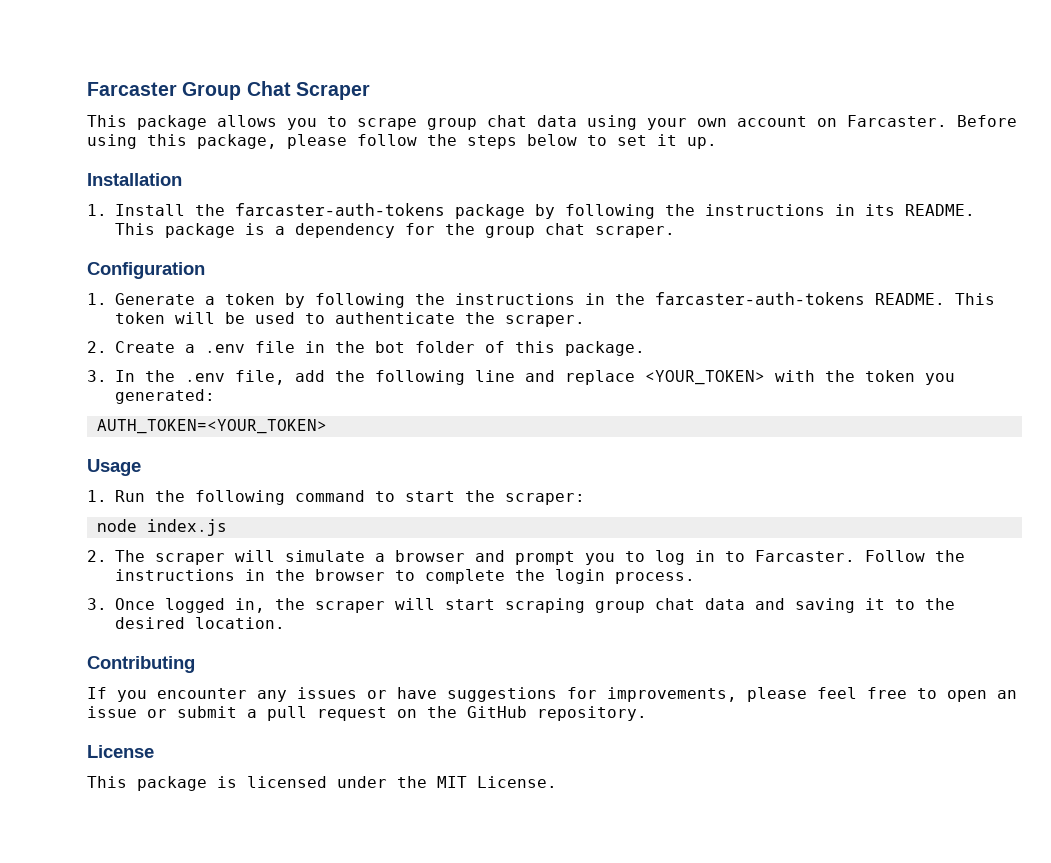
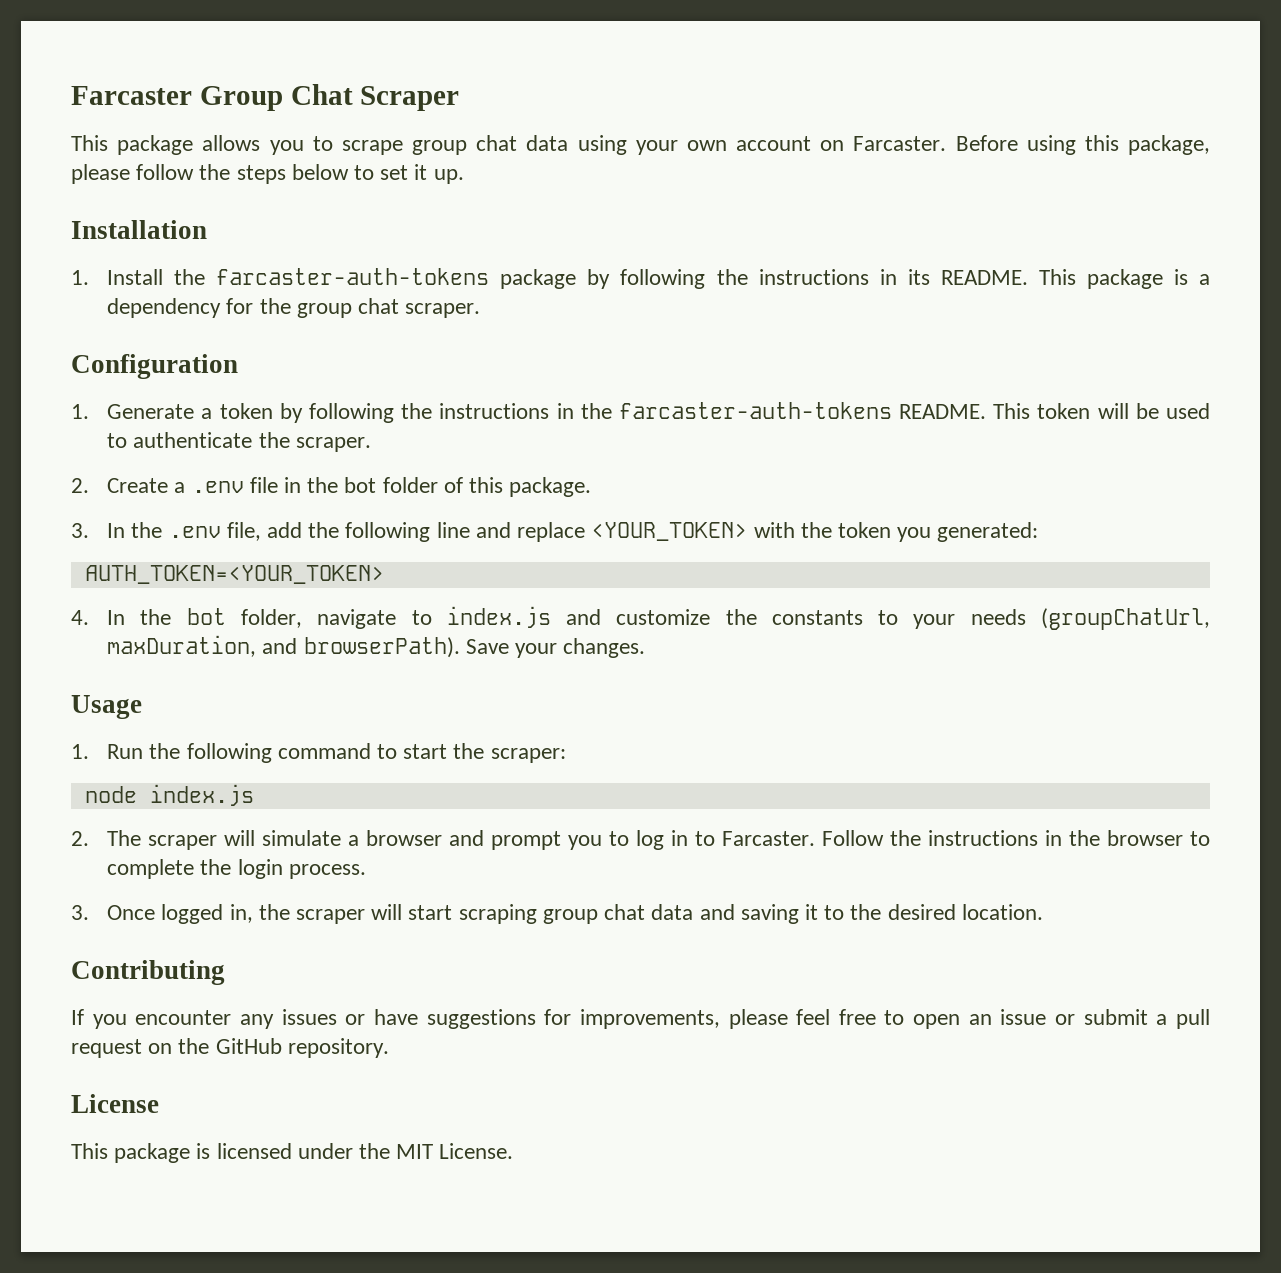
+ 4. In the bot folder, navigate to index.js and customize the constants to your needs (groupChatUrl, maxDuration, and browserPath). Save your changes.

